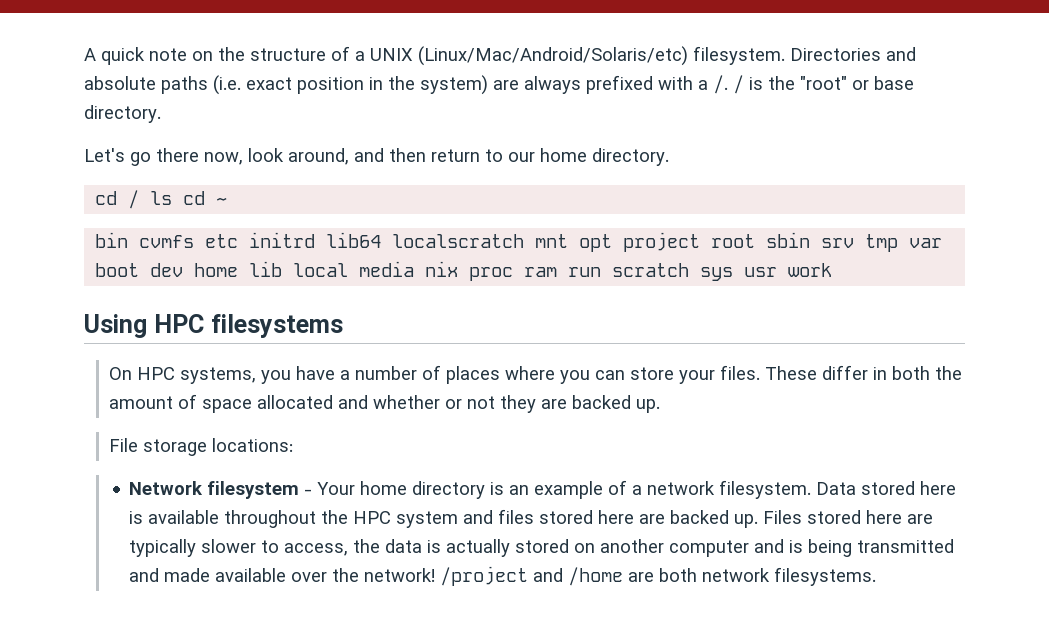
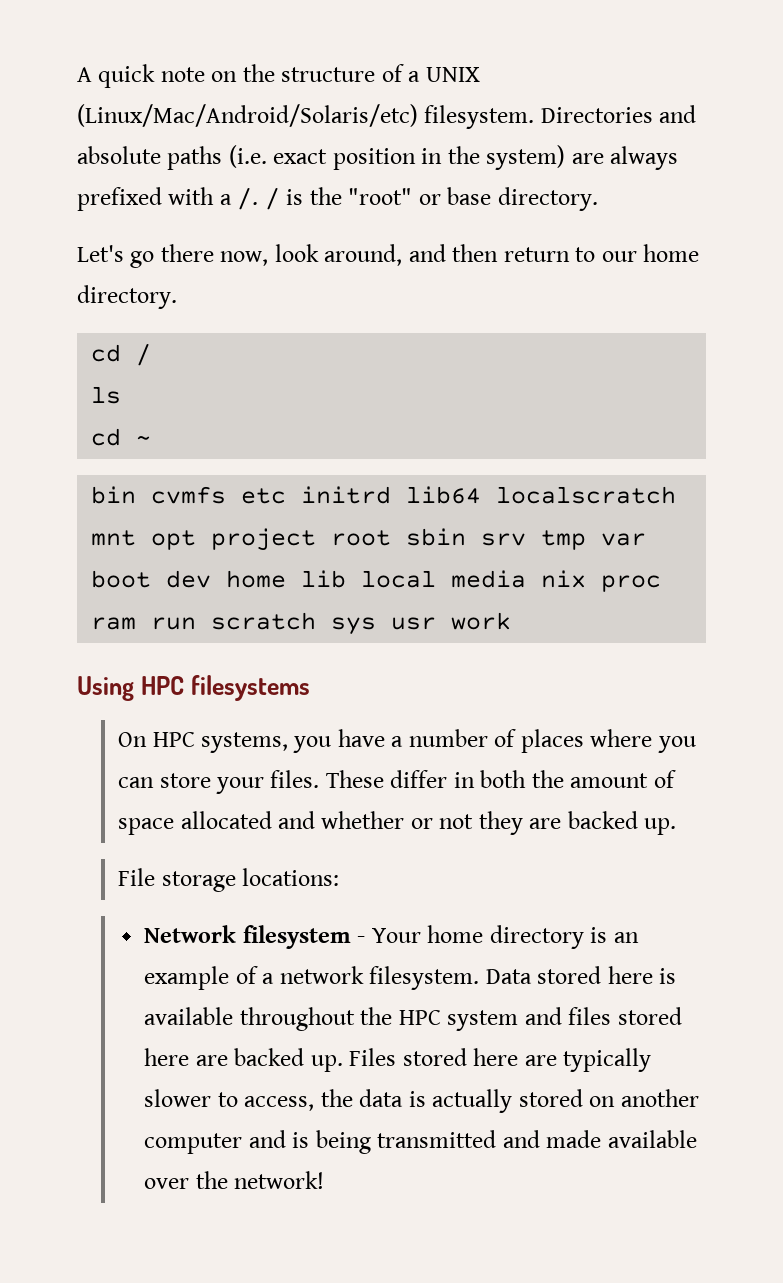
- cd / ls cd ~
+ cd /
+ ls
+ cd ~
- /project and /home are both network filesystems.

